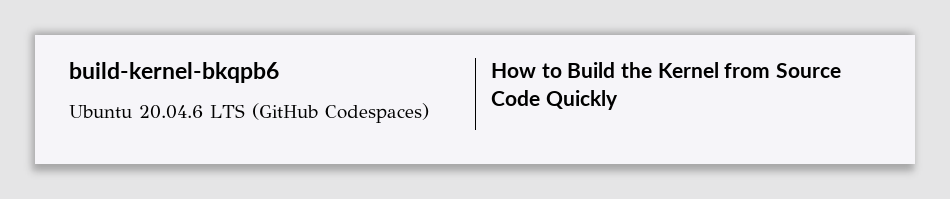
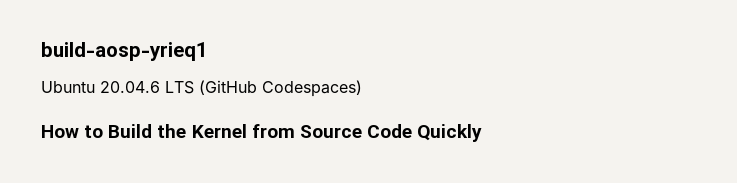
- build-kernel-bkqpb6
+ build-aosp-yrieq1

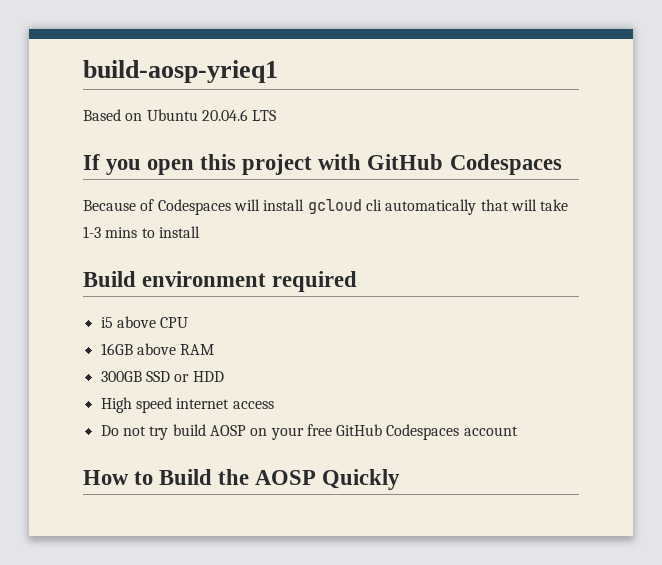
- Ubuntu 20.04.6 LTS (GitHub Codespaces)
+ Based on Ubuntu 20.04.6 LTS
+ If you open this project with GitHub Codespaces
+ Because of Codespaces will install gcloud cli automatically that will take 1-3 mins to install
+ Build environment required
+ i5 above CPU
+ 16GB above RAM
+ 300GB SSD or HDD
+ High speed internet access
+ Do not try build AOSP on your free GitHub Codespaces account
- How to Build the Kernel from Source Code Quickly
+ How to Build the AOSP Quickly

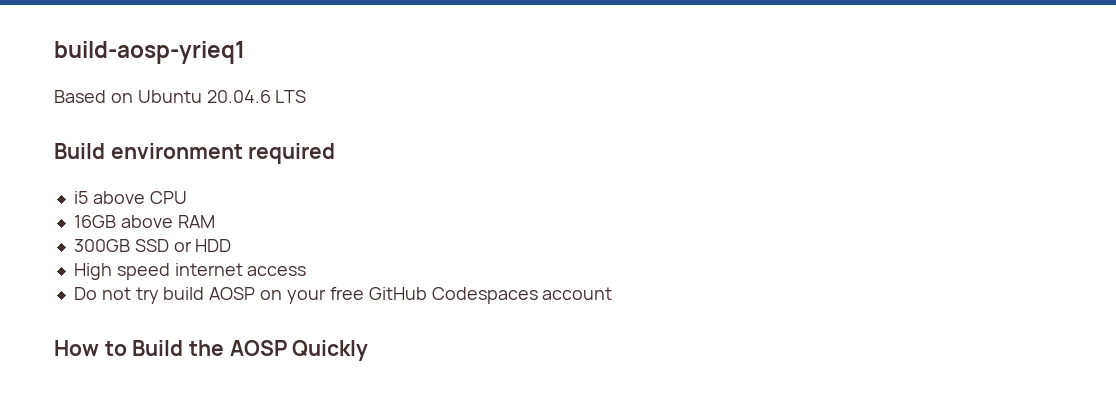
- If you open this project with GitHub Codespaces
- Because of Codespaces will install gcloud cli automatically that will take 1-3 mins to install

